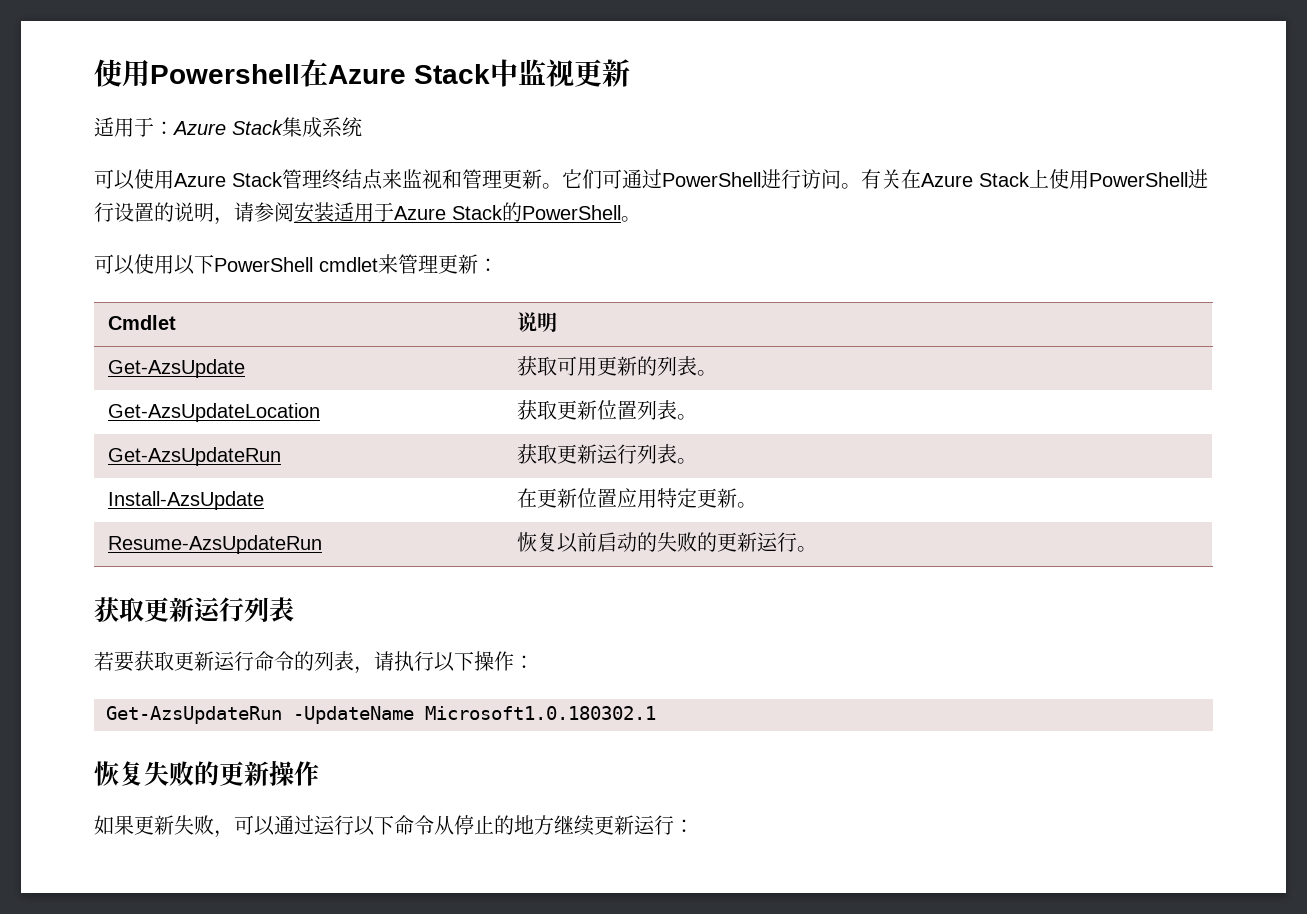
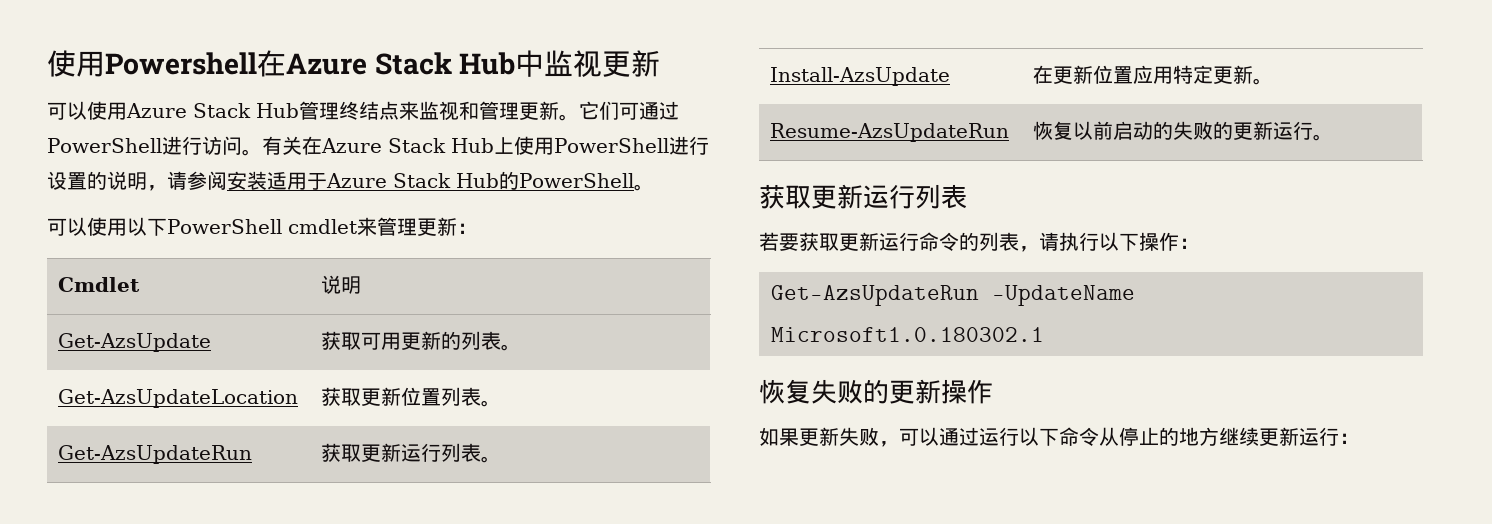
- 使用Powershell在Azure Stack中监视更新
+ 使用Powershell在Azure Stack Hub中监视更新
- 适用于：Azure Stack集成系统
- 可以使用Azure Stack管理终结点来监视和管理更新。
+ 可以使用Azure Stack Hub管理终结点来监视和管理更新。
- 有关在Azure Stack上使用PowerShell进行设置的说明，请参阅安装适用于Azure Stack的PowerShell。
+ 有关在Azure Stack Hub上使用PowerShell进行设置的说明，请参阅安装适用于Azure Stack Hub的PowerShell。

